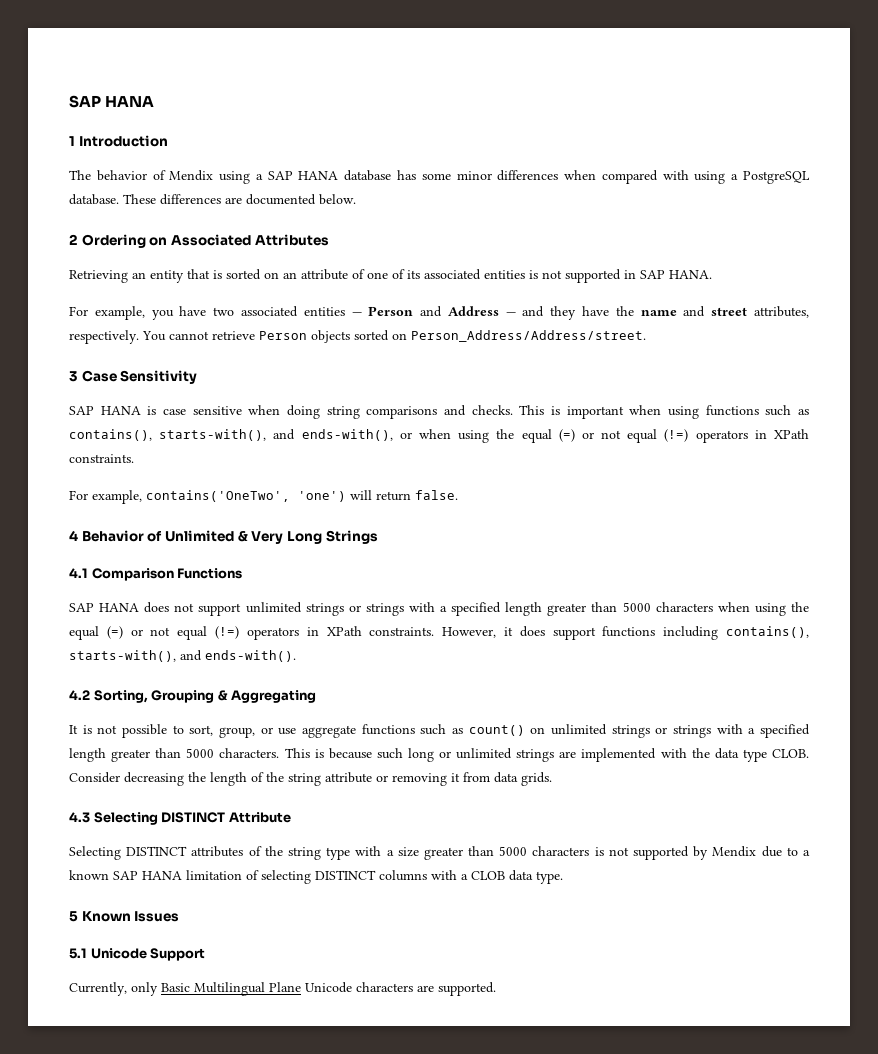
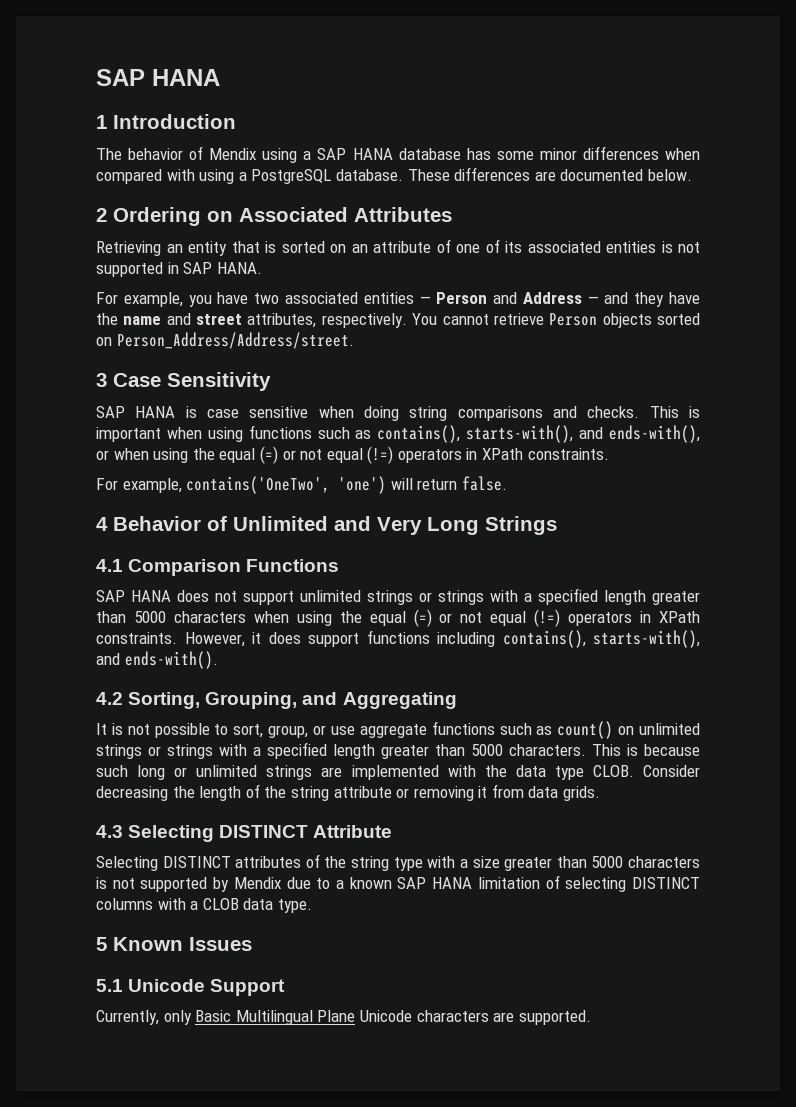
- 4 Behavior of Unlimited & Very Long Strings
+ 4 Behavior of Unlimited and Very Long Strings
- 4.2 Sorting, Grouping & Aggregating
+ 4.2 Sorting, Grouping, and Aggregating

